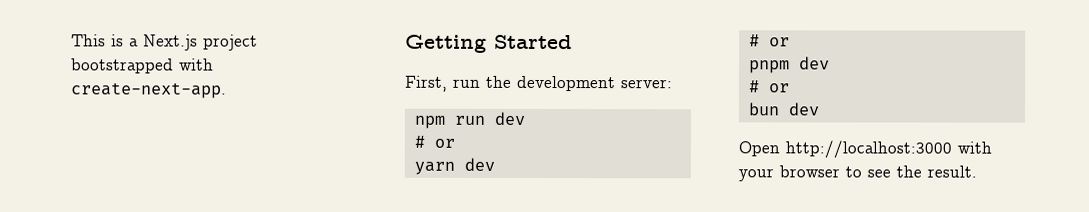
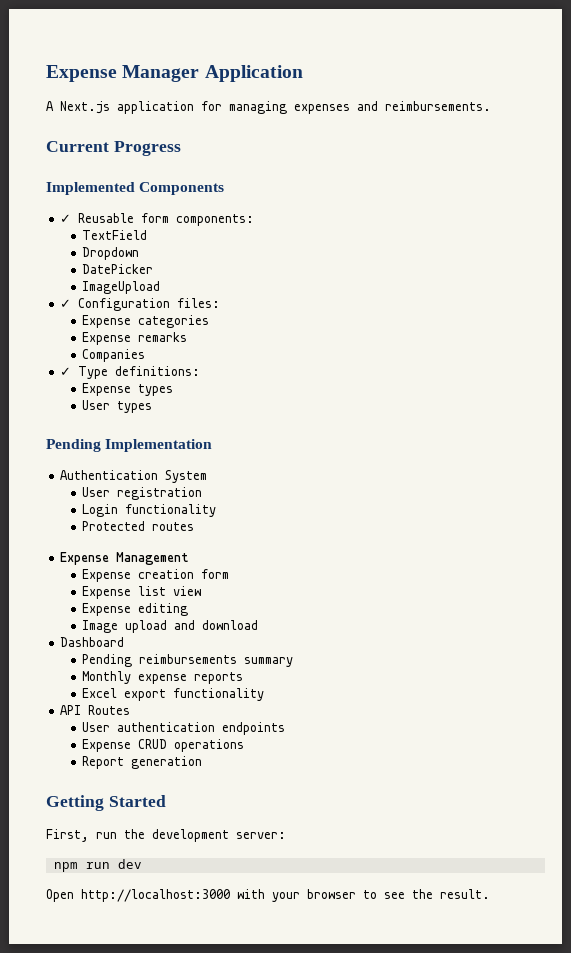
- This is a Next.js project bootstrapped with create-next-app.
+ Expense Manager Application
+ A Next.js application for managing expenses and reimbursements.
+ Current Progress
+ Implemented Components
+ ✓ Reusable form components:
+ TextField
+ Dropdown
+ DatePicker
+ ImageUpload
+ ✓ Configuration files:
+ Expense categories
+ Expense remarks
+ Companies
+ ✓ Type definitions:
+ Expense types
+ User types
+ Pending Implementation
+ Authentication System
+ User registration
+ Login functionality
+ Protected routes
+ Expense Management
+ Expense creation form
+ Expense list view
+ Expense editing
+ Image upload and download
+ Dashboard
+ Pending reimbursements summary
+ Monthly expense reports
+ Excel export functionality
+ API Routes
+ User authentication endpoints
+ Expense CRUD operations
+ Report generation
  npm run dev
- # or
- yarn dev
- # or
- pnpm dev
- # or
- bun dev

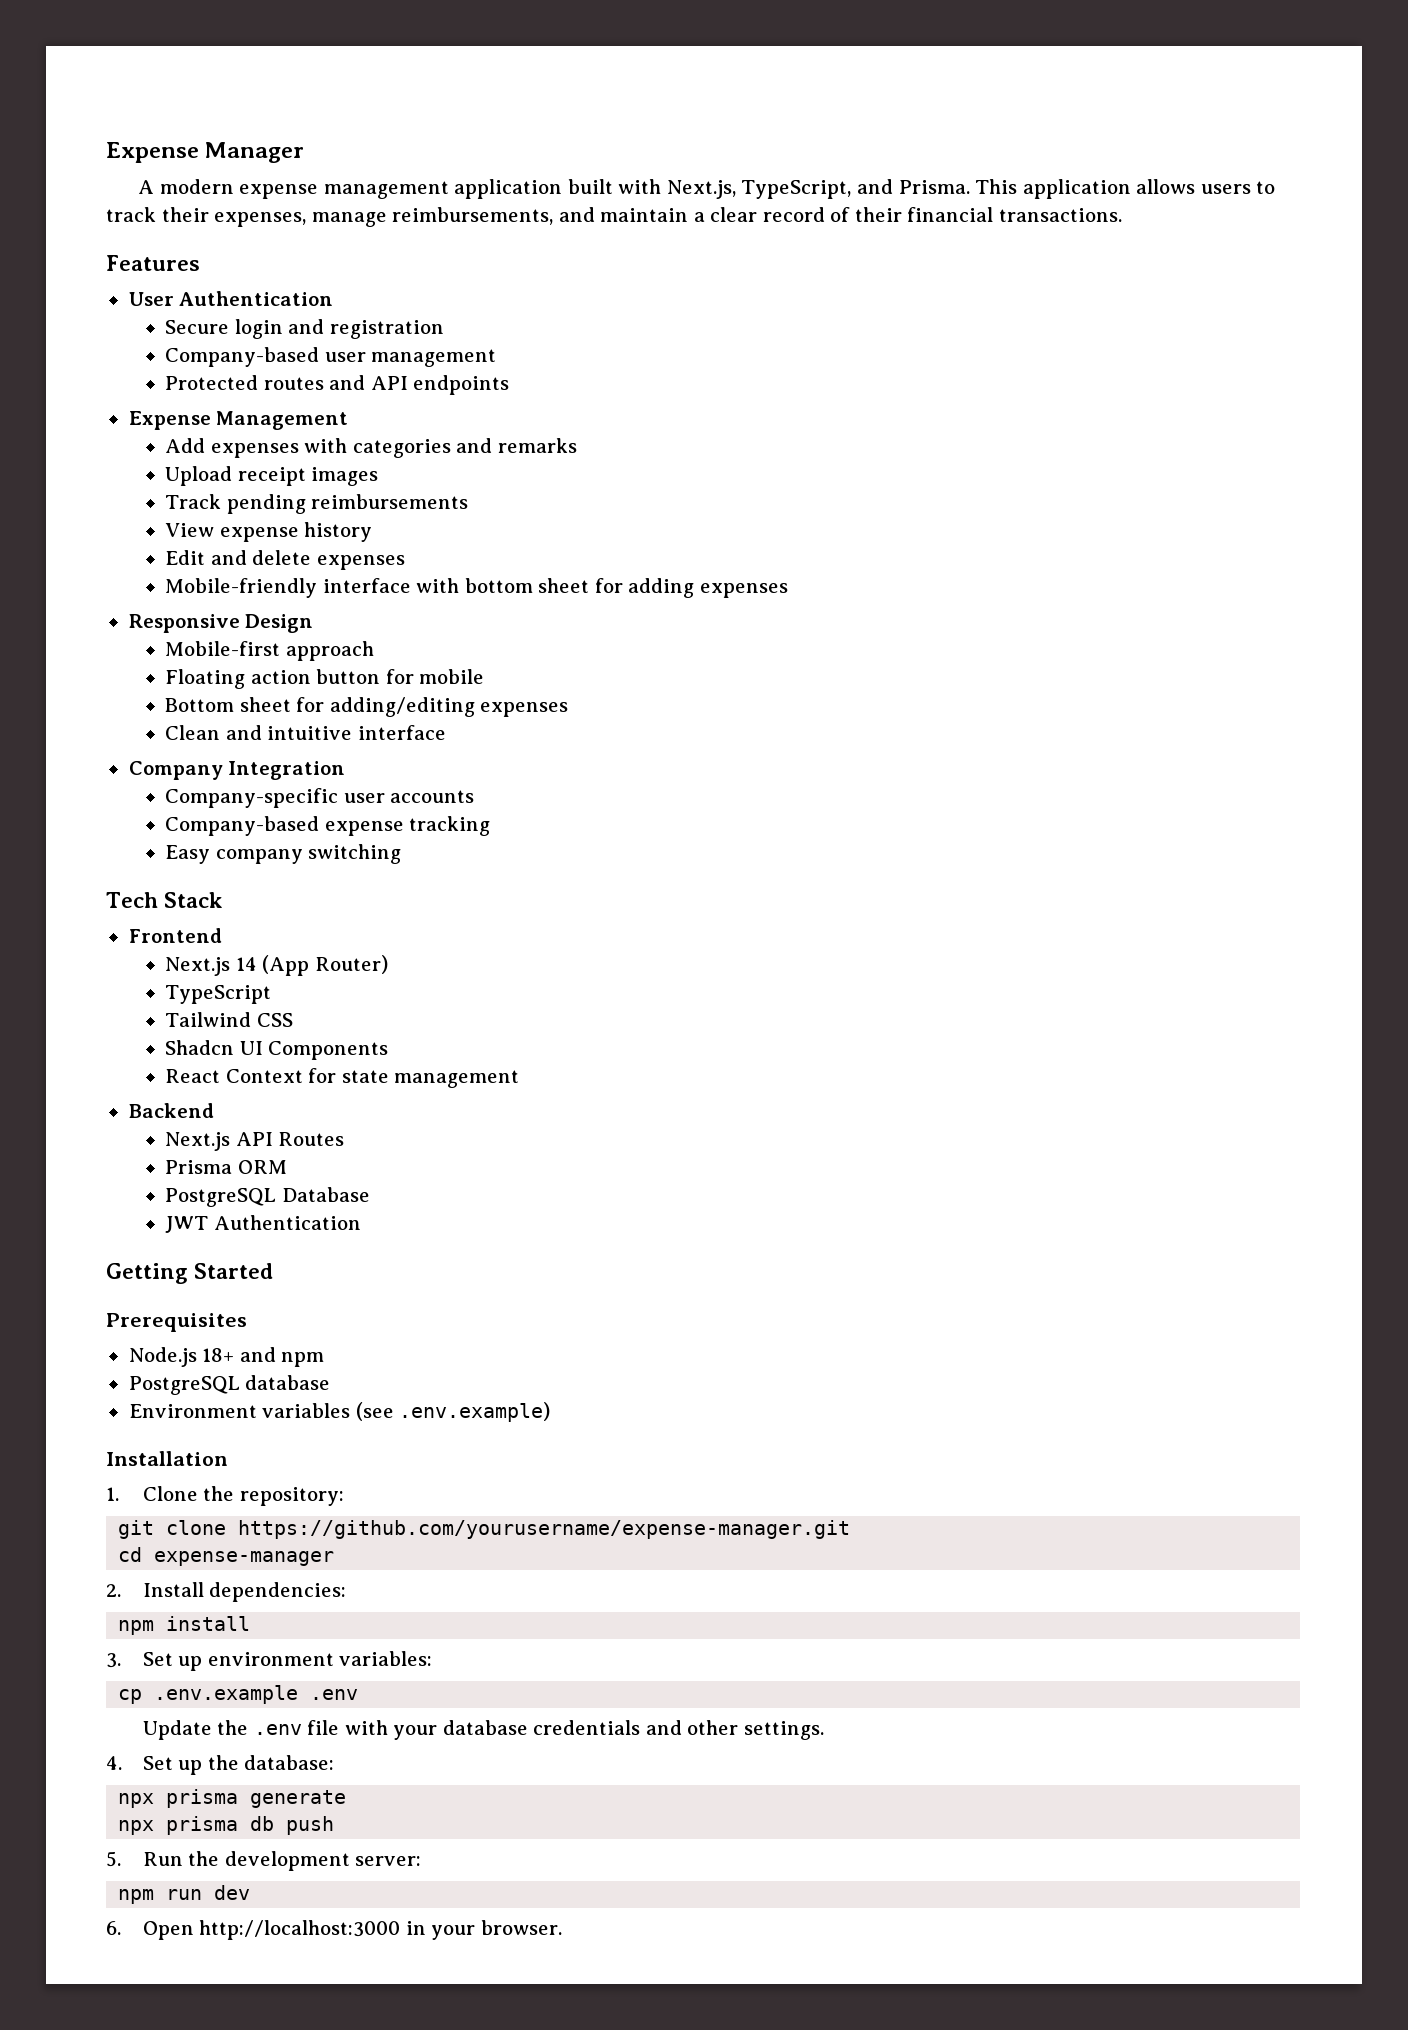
- Expense Manager Application
+ Expense Manager
- A Next.js application for managing expenses and reimbursements.
- Current Progress
- Implemented Components
- ✓ Reusable form components:
- TextField
- Dropdown
- DatePicker
- ImageUpload
- ✓ Configuration files:
- Expense categories
- Expense remarks
- Companies
- ✓ Type definitions:
- Expense types
- User types
- Pending Implementation
- Authentication System
- User registration
- Login functionality
+ A modern expense management application built with Next.js, TypeScript, and Prisma. This application allows users to track their expenses, manage reimbursements, and maintain a clear record of their financial transactions.
+ Features
+ User Authentication
+ Secure login and registration
+ Company-based user management
- Protected routes
+ Protected routes and API endpoints
- Expense creation form
- Expense list view
- Expense editing
- Image upload and download
- Dashboard
- Pending reimbursements summary
- Monthly expense reports
- Excel export functionality
- API Routes
- User authentication endpoints
- Expense CRUD operations
- Report generation
+ Add expenses with categories and remarks
+ Upload receipt images
+ Track pending reimbursements
+ View expense history
+ Edit and delete expenses
+ Mobile-friendly interface with bottom sheet for adding expenses
+ Responsive Design
+ Mobile-first approach
+ Floating action button for mobile
+ Bottom sheet for adding/editing expenses
+ Clean and intuitive interface
+ Company Integration
+ Company-specific user accounts
+ Company-based expense tracking
+ Easy company switching
+ Tech Stack
+ Frontend
+ Next.js 14 (App Router)
+ TypeScript
+ Tailwind CSS
+ Shadcn UI Components
+ React Context for state management
+ Backend
+ Next.js API Routes
+ Prisma ORM
+ PostgreSQL Database
+ JWT Authentication
  Getting Started
- First, run the development server:
+ Prerequisites
+ Node.js 18+ and npm
+ PostgreSQL database
+ Environment variables (see .env.example)
+ Installation
+ 1. Clone the repository:
+ git clone https://github.com/yourusername/expense-manager.git
+ cd expense-manager
+ 2. Install dependencies:
+ npm install
+ 3. Set up environment variables:
+ cp .env.example .env
+ Update the .env file with your database credentials and other settings.
+ 4. Set up the database:
+ npx prisma generate
+ npx prisma db push
+ 5. Run the development server:
- Open http://localhost:3000 with your browser to see the result.
+ 6. Open http://localhost:3000 in your browser.

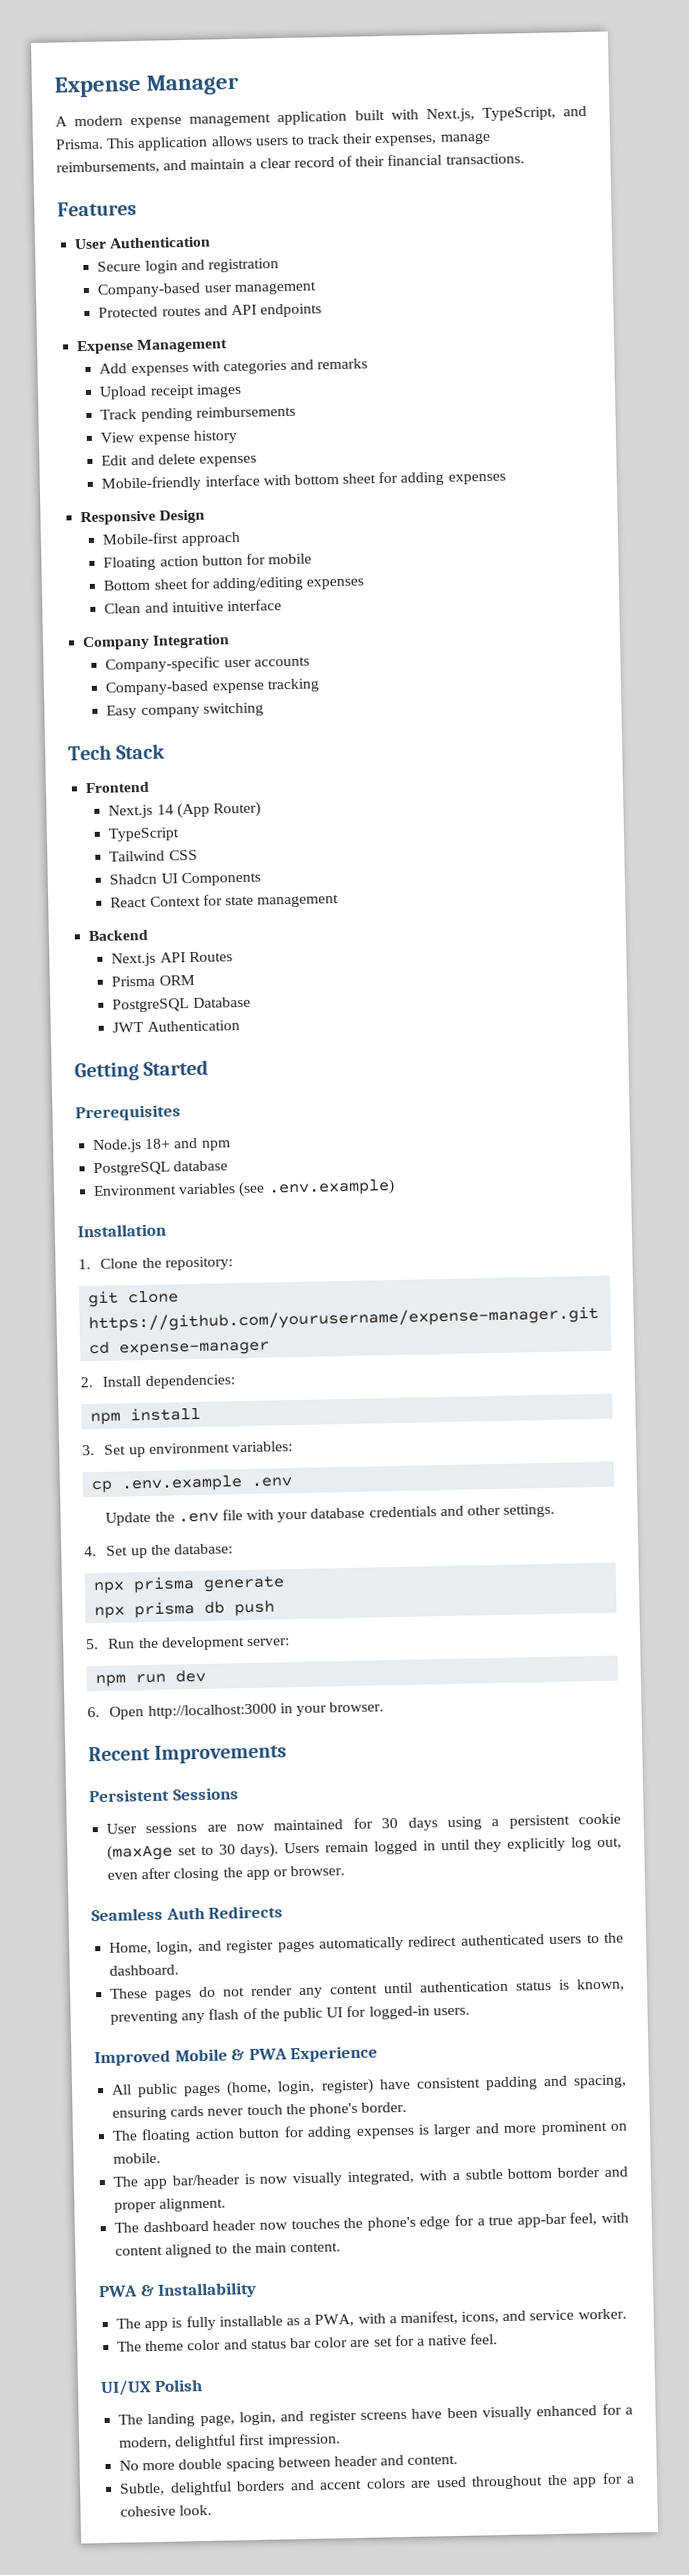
+ Recent Improvements
+ Persistent Sessions
+ User sessions are now maintained for 30 days using a persistent cookie (maxAge set to 30 days). Users remain logged in until they explicitly log out, even after closing the app or browser.
+ Seamless Auth Redirects
+ Home, login, and register pages automatically redirect authenticated users to the dashboard.
+ These pages do not render any content until authentication status is known, preventing any flash of the public UI for logged-in users.
+ Improved Mobile & PWA Experience
+ All public pages (home, login, register) have consistent padding and spacing, ensuring cards never touch the phone's border.
+ The floating action button for adding expenses is larger and more prominent on mobile.
+ The app bar/header is now visually integrated, with a subtle bottom border and proper alignment.
+ The dashboard header now touches the phone's edge for a true app-bar feel, with content aligned to the main content.
+ PWA & Installability
+ The app is fully installable as a PWA, with a manifest, icons, and service worker.
+ The theme color and status bar color are set for a native feel.
+ UI/UX Polish
+ The landing page, login, and register screens have been visually enhanced for a modern, delightful first impression.
+ No more double spacing between header and content.
+ Subtle, delightful borders and accent colors are used throughout the app for a cohesive look.

